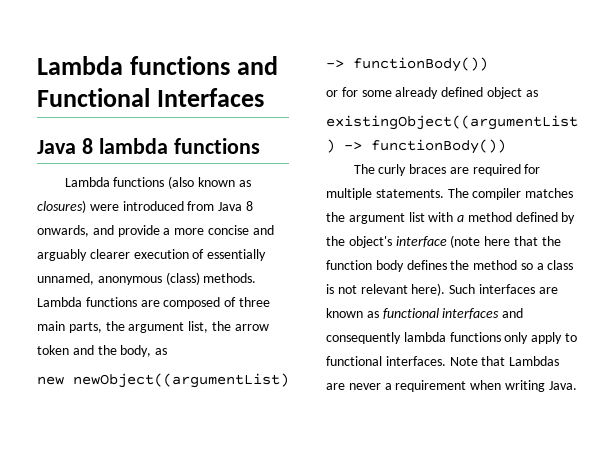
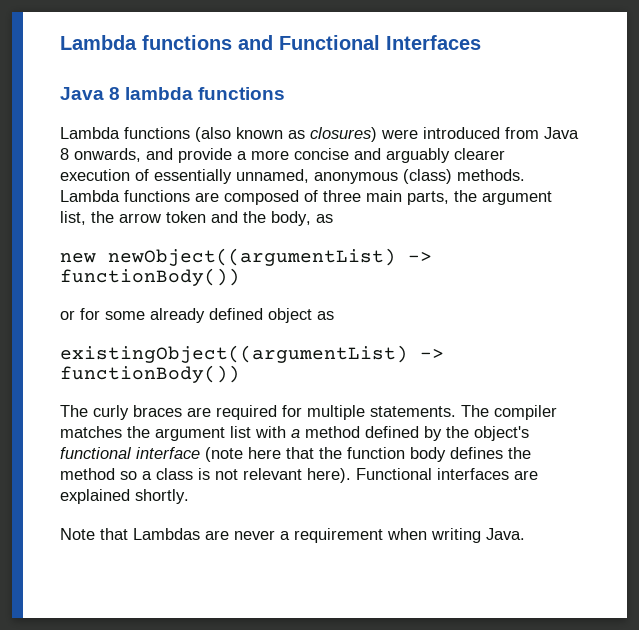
- The compiler matches the argument list with a method defined by the object's interface (note here that the function body defines the method so a class is not relevant here).
+ The compiler matches the argument list with a method defined by the object's functional interface (note here that the function body defines the method so a class is not relevant here).
- Such interfaces are known as functional interfaces and consequently lambda functions only apply to functional interfaces. Note that Lambdas are never a requirement when writing Java.
+ Functional interfaces are explained shortly.
+ Note that Lambdas are never a requirement when writing Java.

